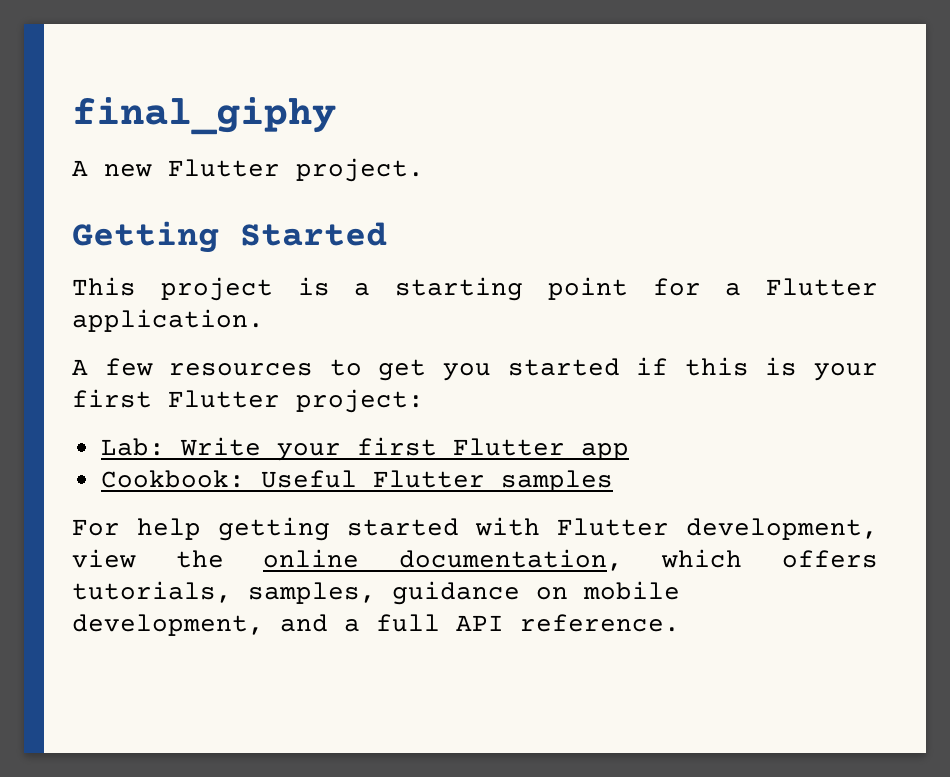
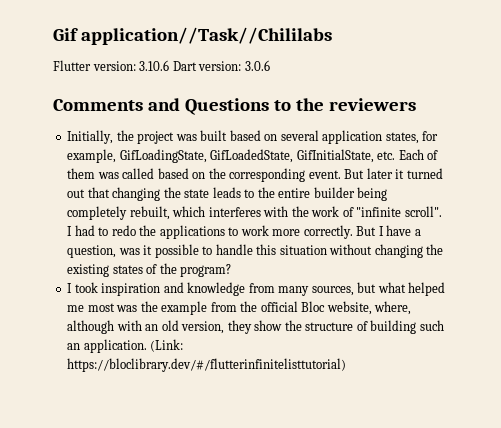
- final_giphy
- A new Flutter project.
- Getting Started
- This project is a starting point for a Flutter application.
- A few resources to get you started if this is your first Flutter project:
- Lab: Write your first Flutter app
- Cookbook: Useful Flutter samples
- For help getting started with Flutter development, view the online documentation, which offers tutorials, samples, guidance on mobile development, and a full API reference.
+ Gif application//Task//Chililabs
+ Flutter version: 3.10.6 Dart version: 3.0.6
+ Comments and Questions to the reviewers
+ Initially, the project was built based on several application states, for example, GifLoadingState, GifLoadedState, GifInitialState, etc. Each of them was called based on the corresponding event. But later it turned out that changing the state leads to the entire builder being completely rebuilt, which interferes with the work of "infinite scroll". I had to redo the applications to work more correctly. But I have a question, was it possible to handle this situation without changing the existing states of the program?
+ I took inspiration and knowledge from many sources, but what helped me most was the example from the official Bloc website, where, although with an old version, they show the structure of building such an application. (Link: https://bloclibrary.dev/#/flutterinfinitelisttutorial)

